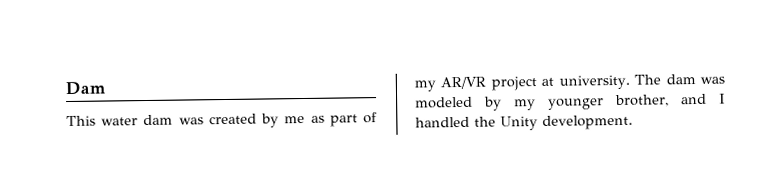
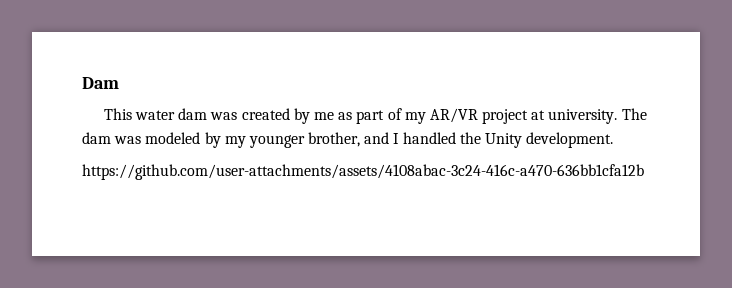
+ https://github.com/user-attachments/assets/4108abac-3c24-416c-a470-636bb1cfa12b

